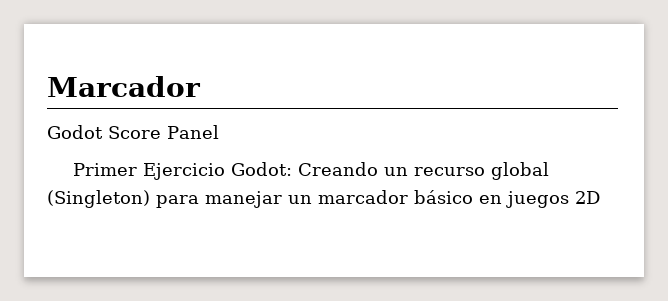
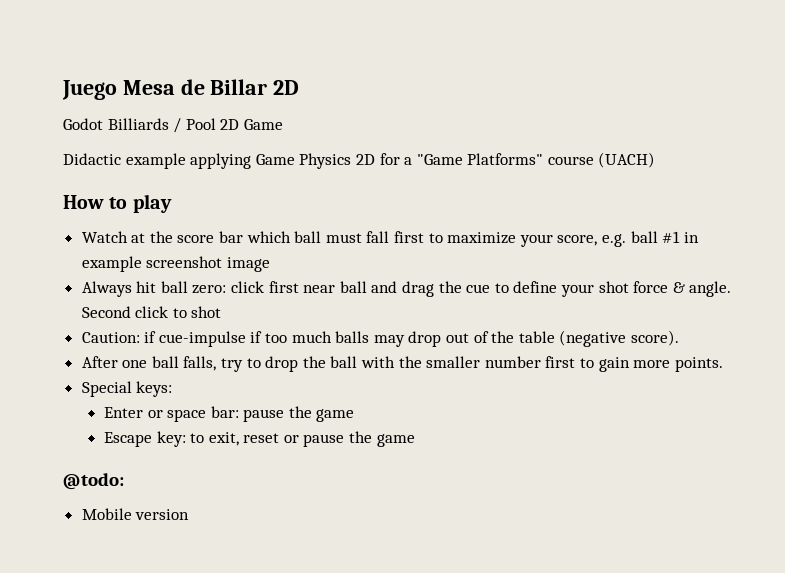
- Marcador
- Godot Score Panel
- Primer Ejercicio Godot: Creando un recurso global (Singleton) para manejar un marcador básico en juegos 2D
+ Juego Mesa de Billar 2D
+ Godot Billiards / Pool 2D Game
+ Didactic example applying Game Physics 2D for a "Game Platforms" course (UACH)
+ How to play
+ Watch at the score bar which ball must fall first to maximize your score, e.g. ball #1 in example screenshot image
+ Always hit ball zero: click first near ball and drag the cue to define your shot force & angle. Second click to shot
+ Caution: if cue-impulse if too much balls may drop out of the table (negative score).
+ After one ball falls, try to drop the ball with the smaller number first to gain more points.
+ Special keys:
+ Enter or space bar: pause the game
+ Escape key: to exit, reset or pause the game
+ @todo:
+ Mobile version

